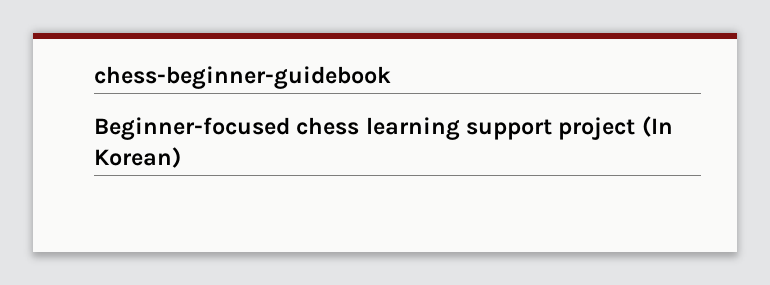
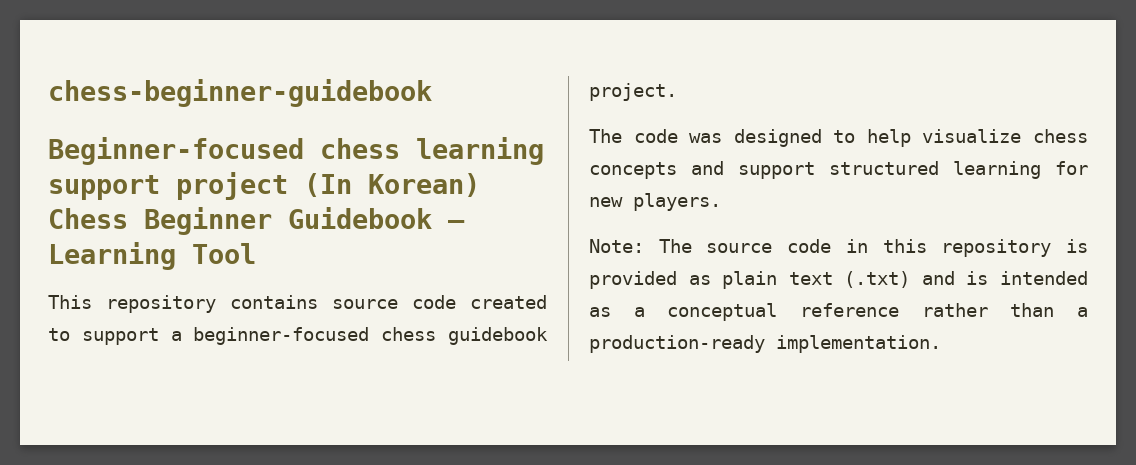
- Beginner-focused chess learning support project (In Korean)
+ Beginner-focused chess learning support project (In Korean) Chess Beginner Guidebook – Learning Tool
+ This repository contains source code created to support a beginner-focused chess guidebook project.
+ The code was designed to help visualize chess concepts and support structured learning for new players.
+ Note: The source code in this repository is provided as plain text (.txt) and is intended as a conceptual reference rather than a production-ready implementation.

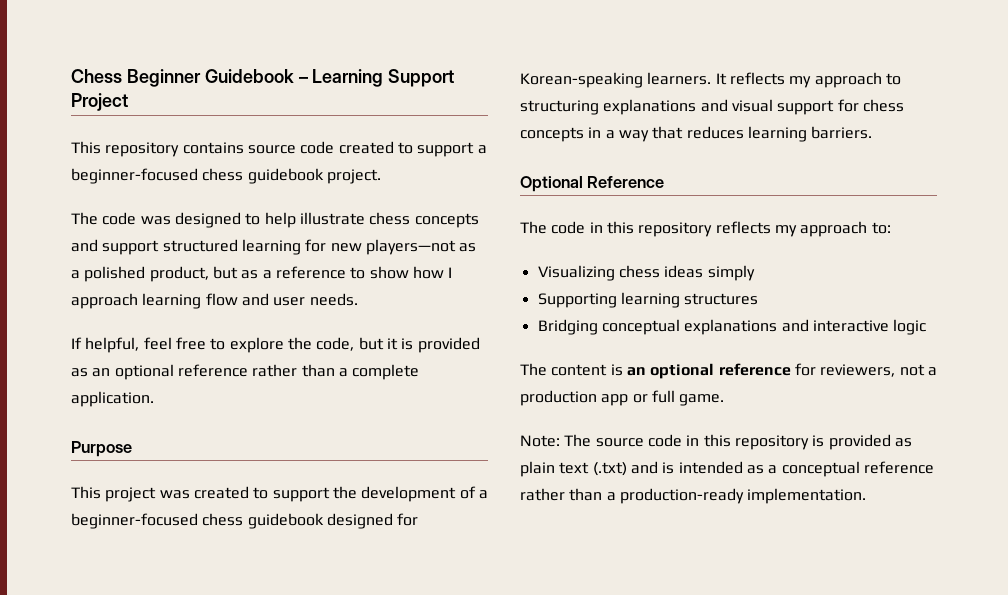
- chess-beginner-guidebook
- Beginner-focused chess learning support project (In Korean) Chess Beginner Guidebook – Learning Tool
+ Chess Beginner Guidebook – Learning Support Project
- The code was designed to help visualize chess concepts and support structured learning for new players.
+ The code was designed to help illustrate chess concepts and support structured learning for new players—not as a polished product, but as a reference to show how I approach learning flow and user needs.
+ If helpful, feel free to explore the code, but it is provided as an optional reference rather than a complete application.
+ Purpose
+ This project was created to support the development of a beginner-focused chess guidebook designed for Korean-speaking learners. It reflects my approach to structuring explanations and visual support for chess concepts in a way that reduces learning barriers.
+ Optional Reference
+ The code in this repository reflects my approach to:
+ Visualizing chess ideas simply
+ Supporting learning structures
+ Bridging conceptual explanations and interactive logic
+ The content is an optional reference for reviewers, not a production app or full game.

